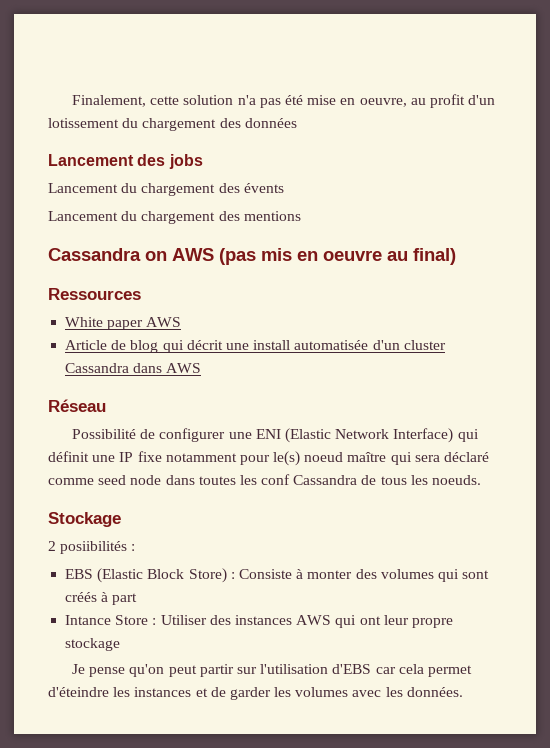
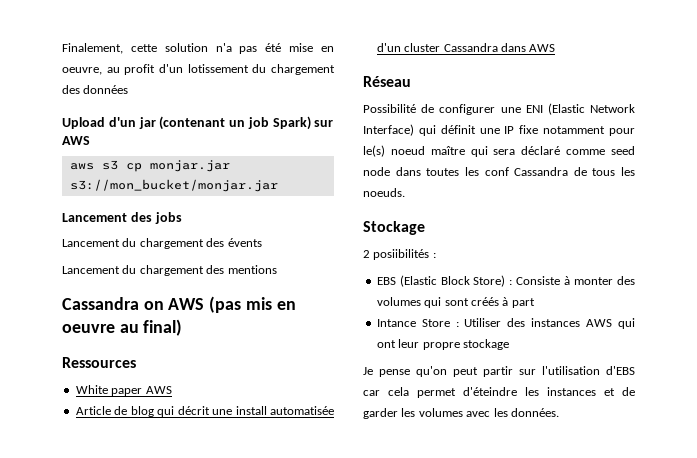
+ Upload d'un jar (contenant un job Spark) sur AWS
+ aws s3 cp monjar.jar s3://mon_bucket/monjar.jar

